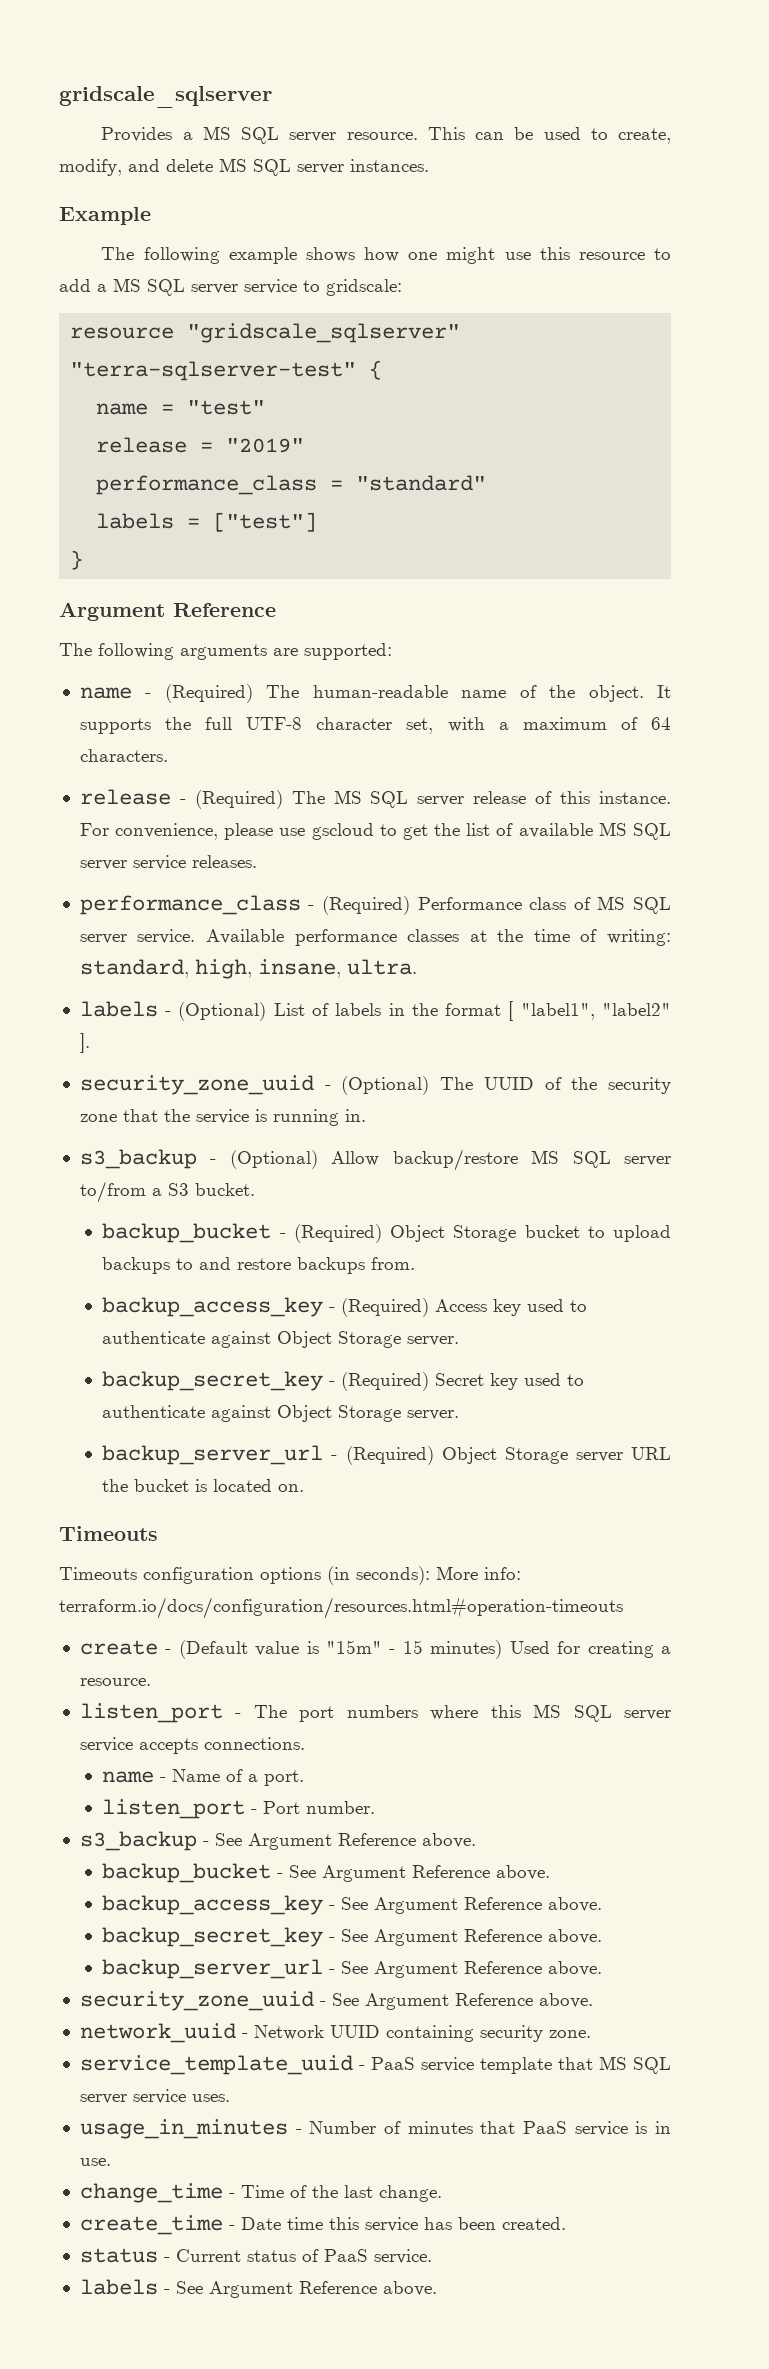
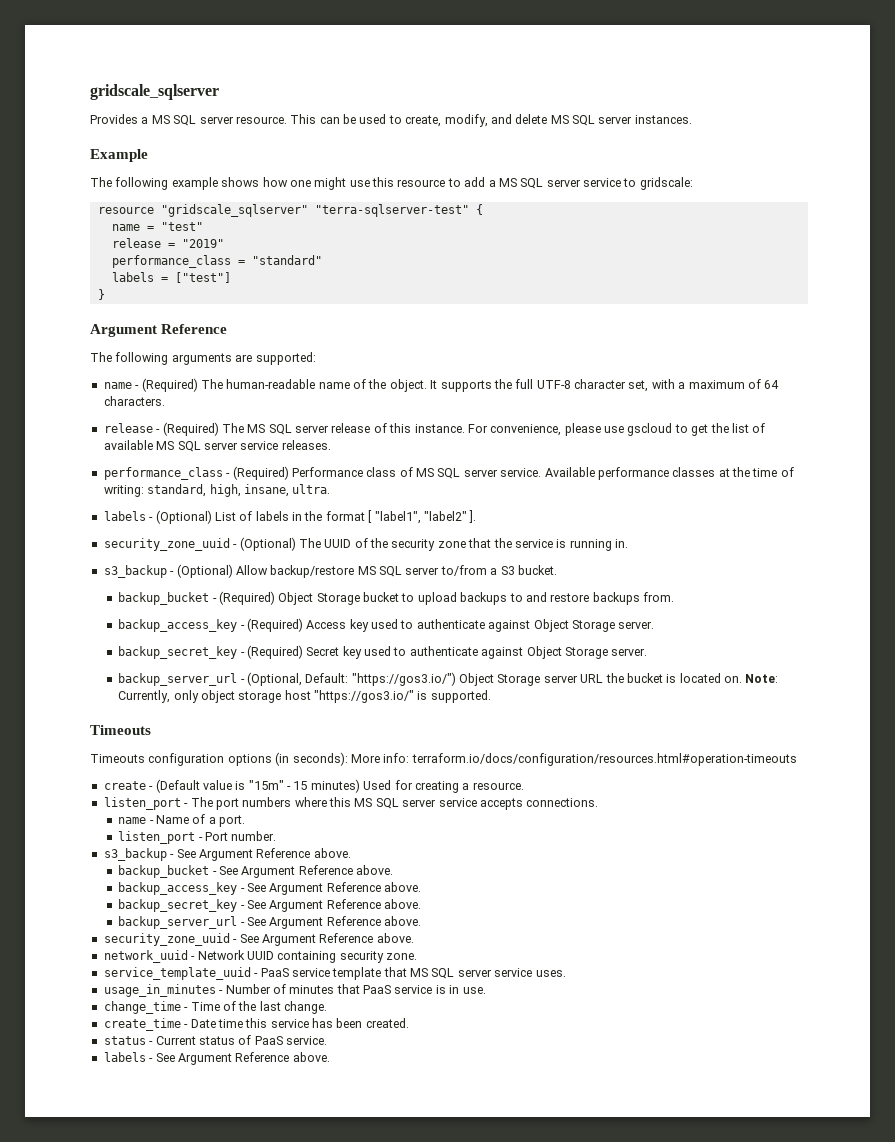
- backup_server_url - (Required) Object Storage server URL the bucket is located on.
+ backup_server_url - (Optional, Default: "https://gos3.io/") Object Storage server URL the bucket is located on. Note: Currently, only object storage host "https://gos3.io/" is supported.

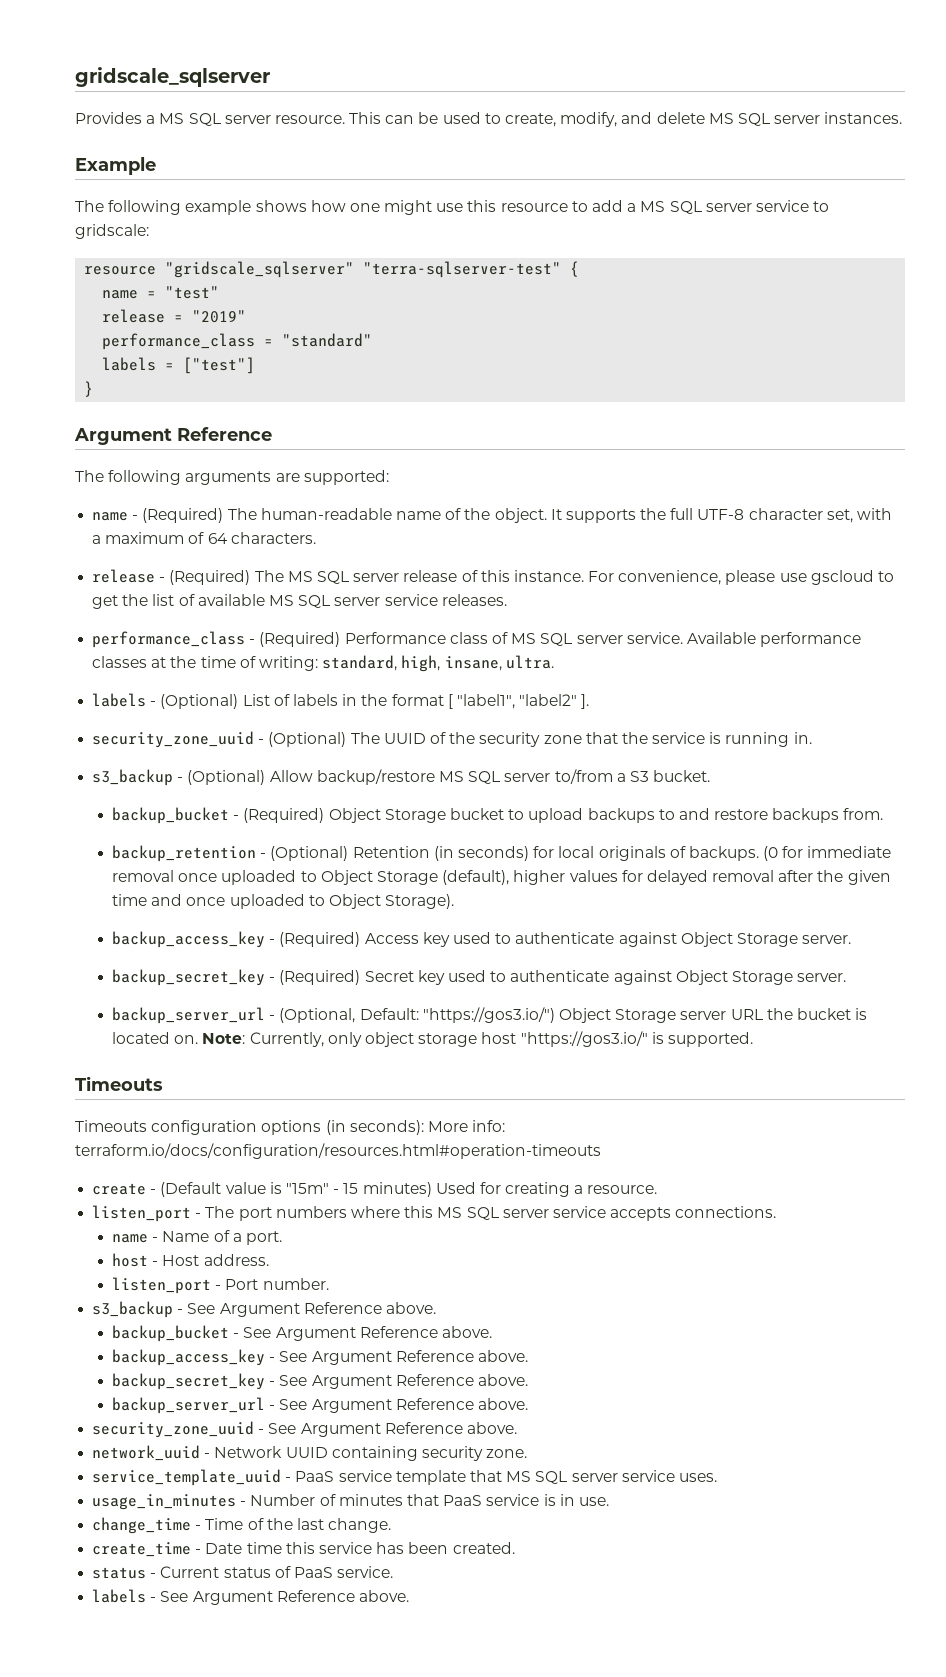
+ backup_retention - (Optional) Retention (in seconds) for local originals of backups. (0 for immediate removal once uploaded to Object Storage (default), higher values for delayed removal after the given time and once uploaded to Object Storage).
+ host - Host address.

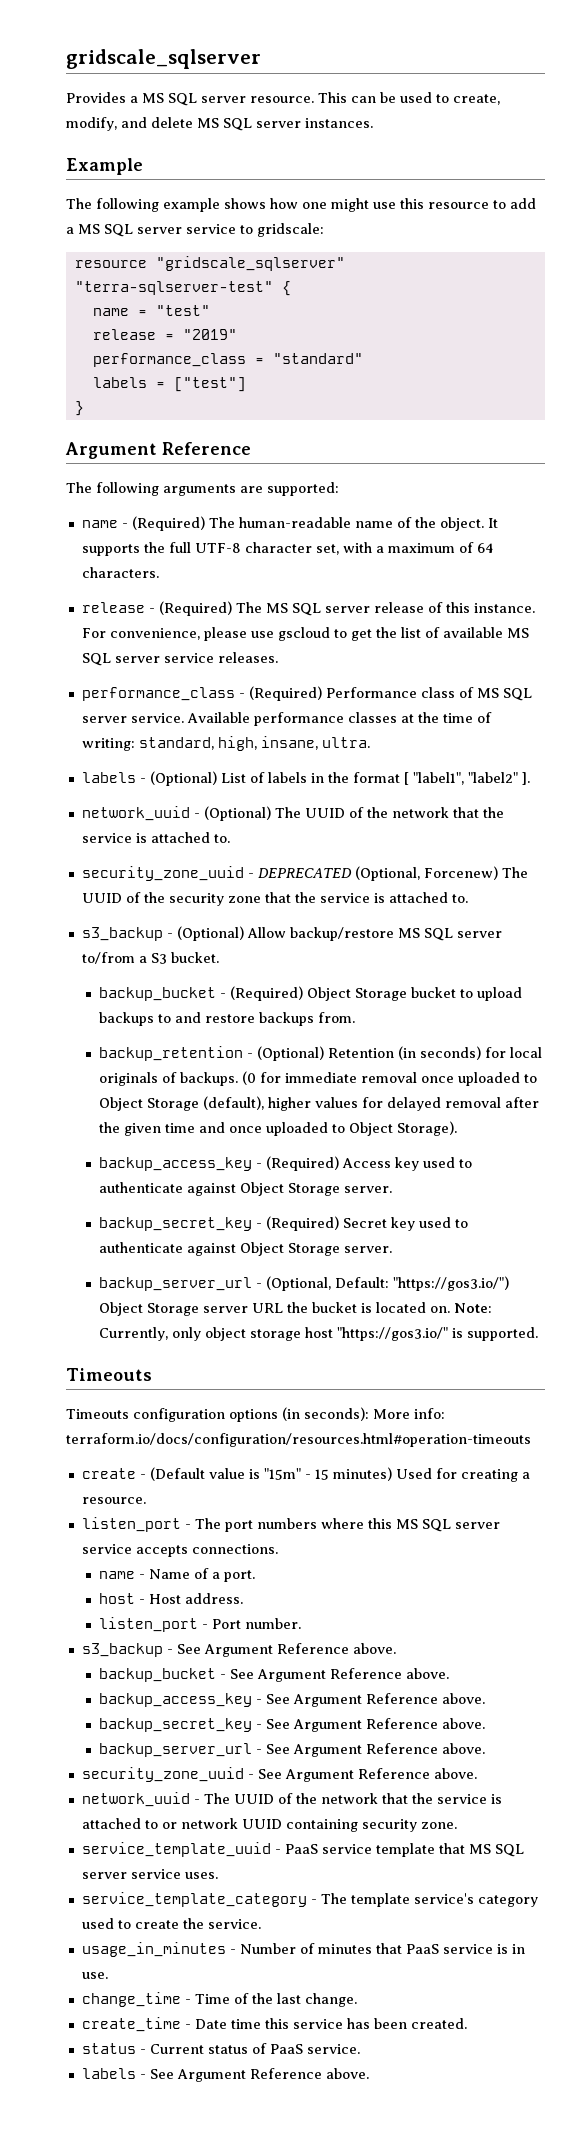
- security_zone_uuid - (Optional) The UUID of the security zone that the service is running in.
+ network_uuid - (Optional) The UUID of the network that the service is attached to.
+ security_zone_uuid - DEPRECATED (Optional, Forcenew) The UUID of the security zone that the service is attached to.
- network_uuid - Network UUID containing security zone.
+ network_uuid - The UUID of the network that the service is attached to or network UUID containing security zone.
+ service_template_category - The template service's category used to create the service.

